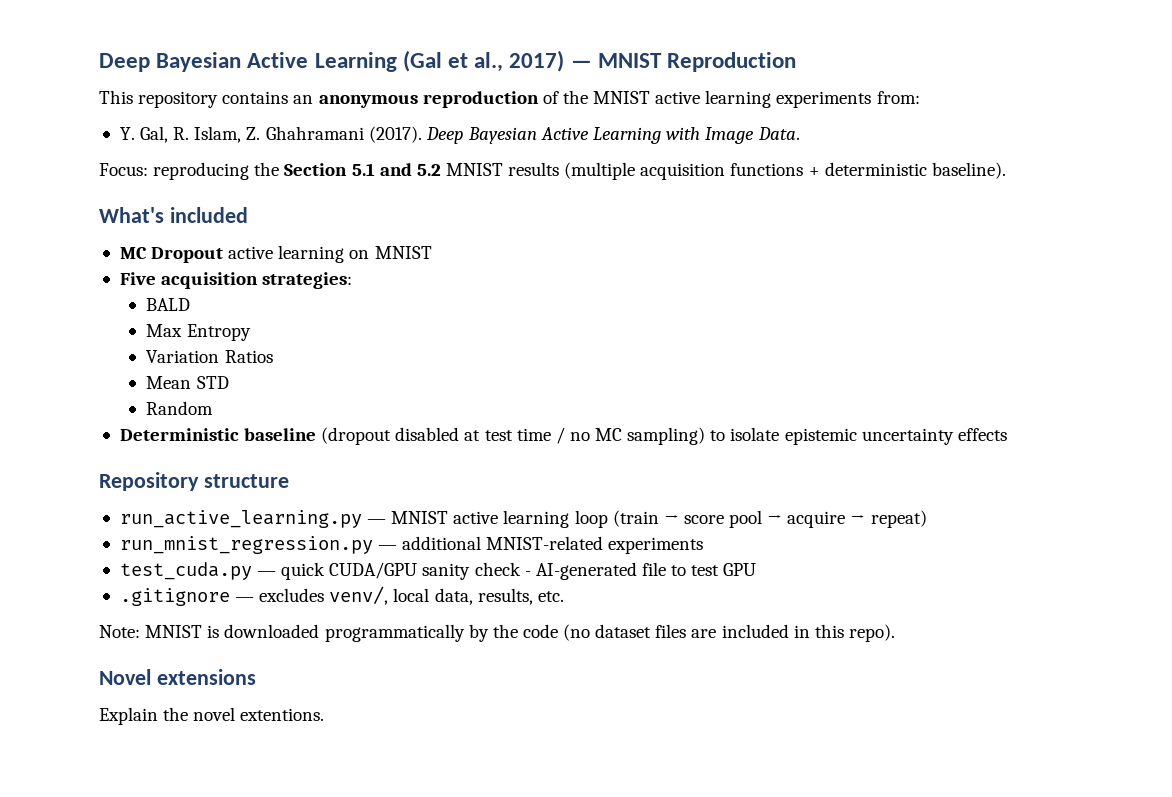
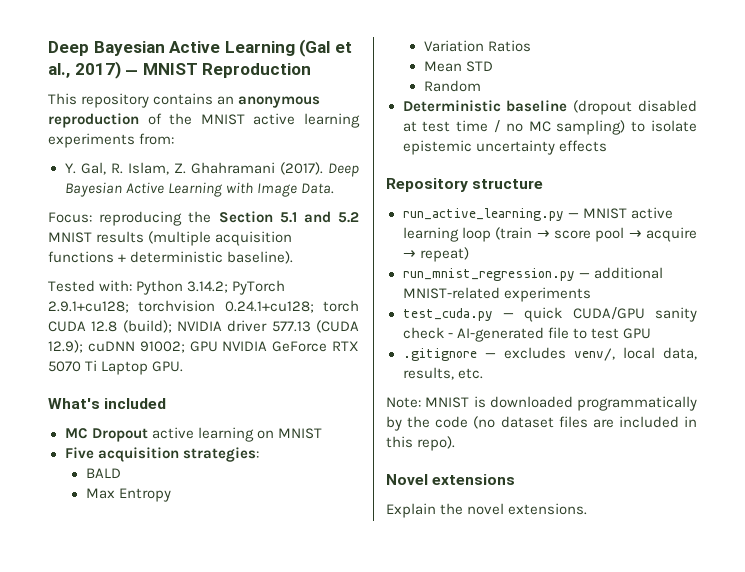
+ Tested with: Python 3.14.2; PyTorch 2.9.1+cu128; torchvision 0.24.1+cu128; torch CUDA 12.8 (build); NVIDIA driver 577.13 (CUDA 12.9); cuDNN 91002; GPU NVIDIA GeForce RTX 5070 Ti Laptop GPU.
- Explain the novel extentions.
+ Explain the novel extensions.

